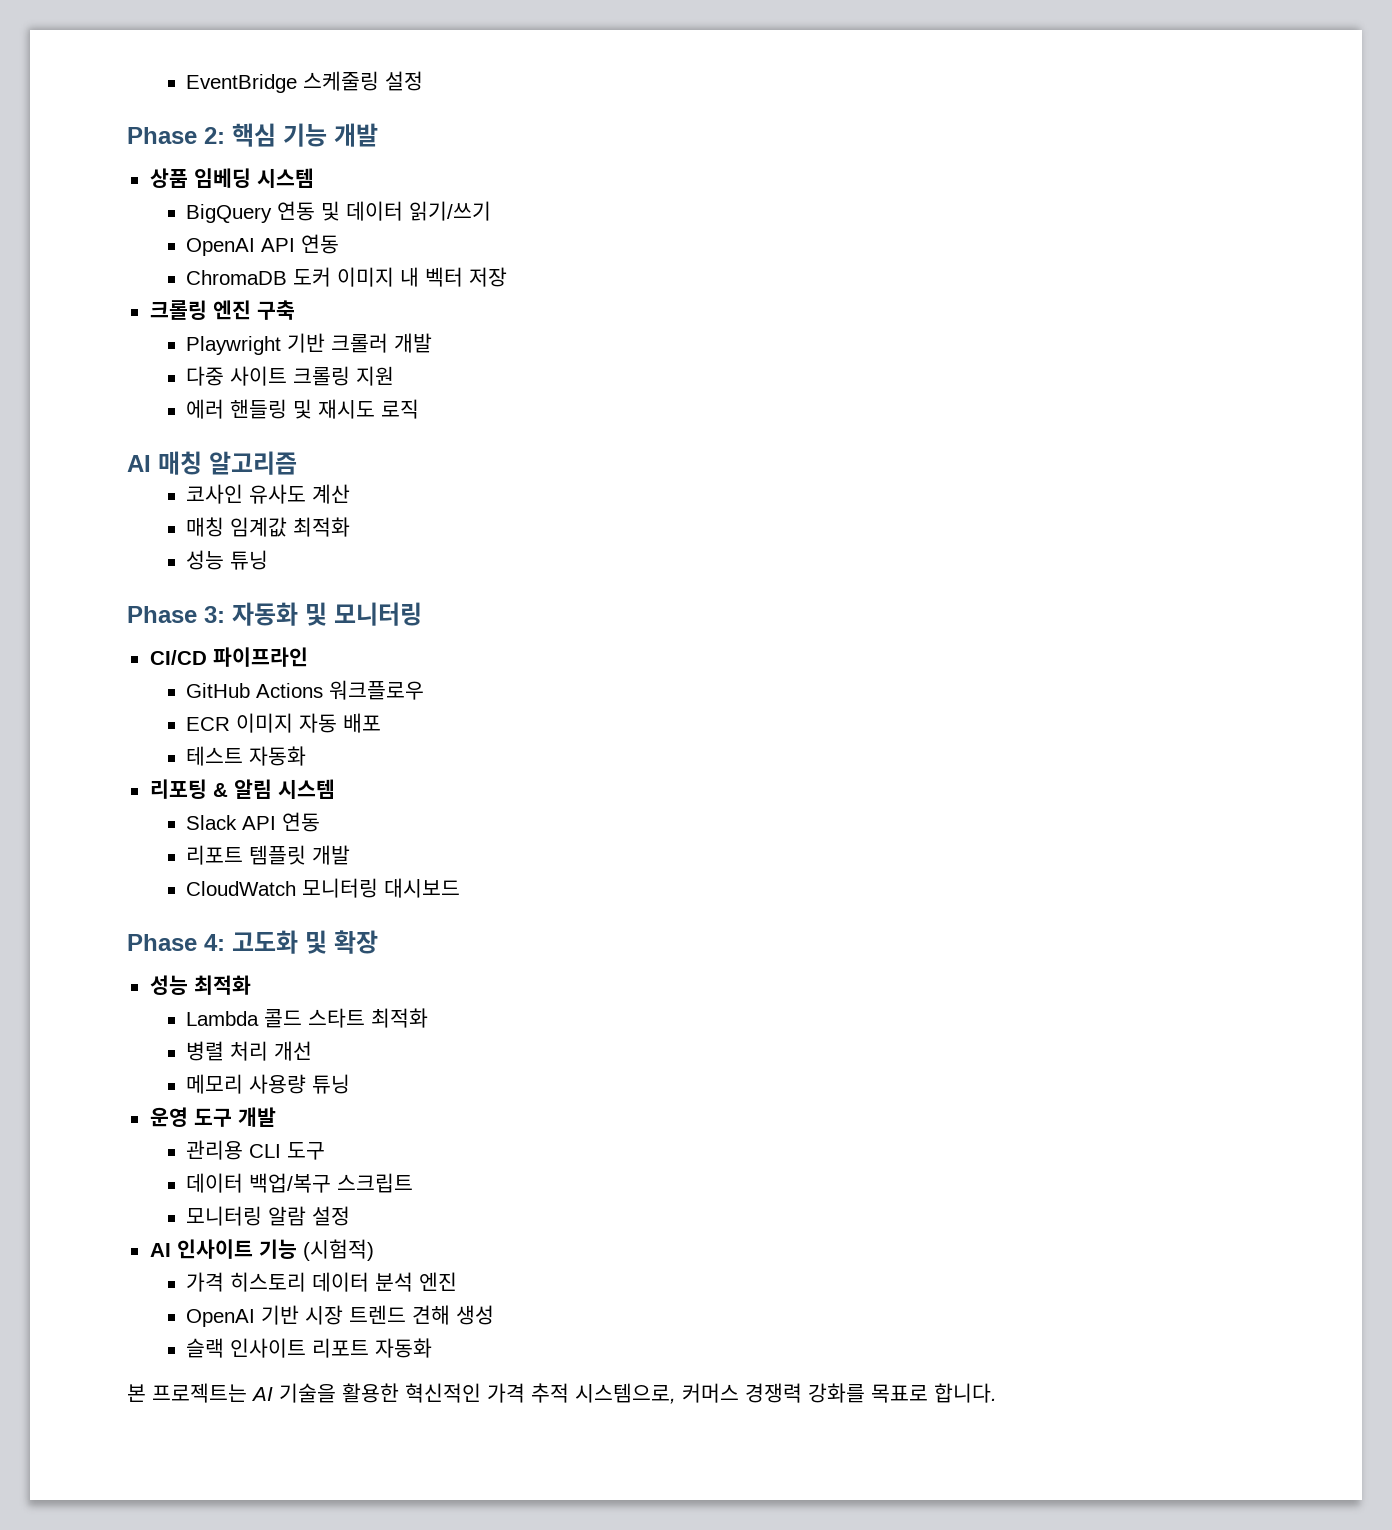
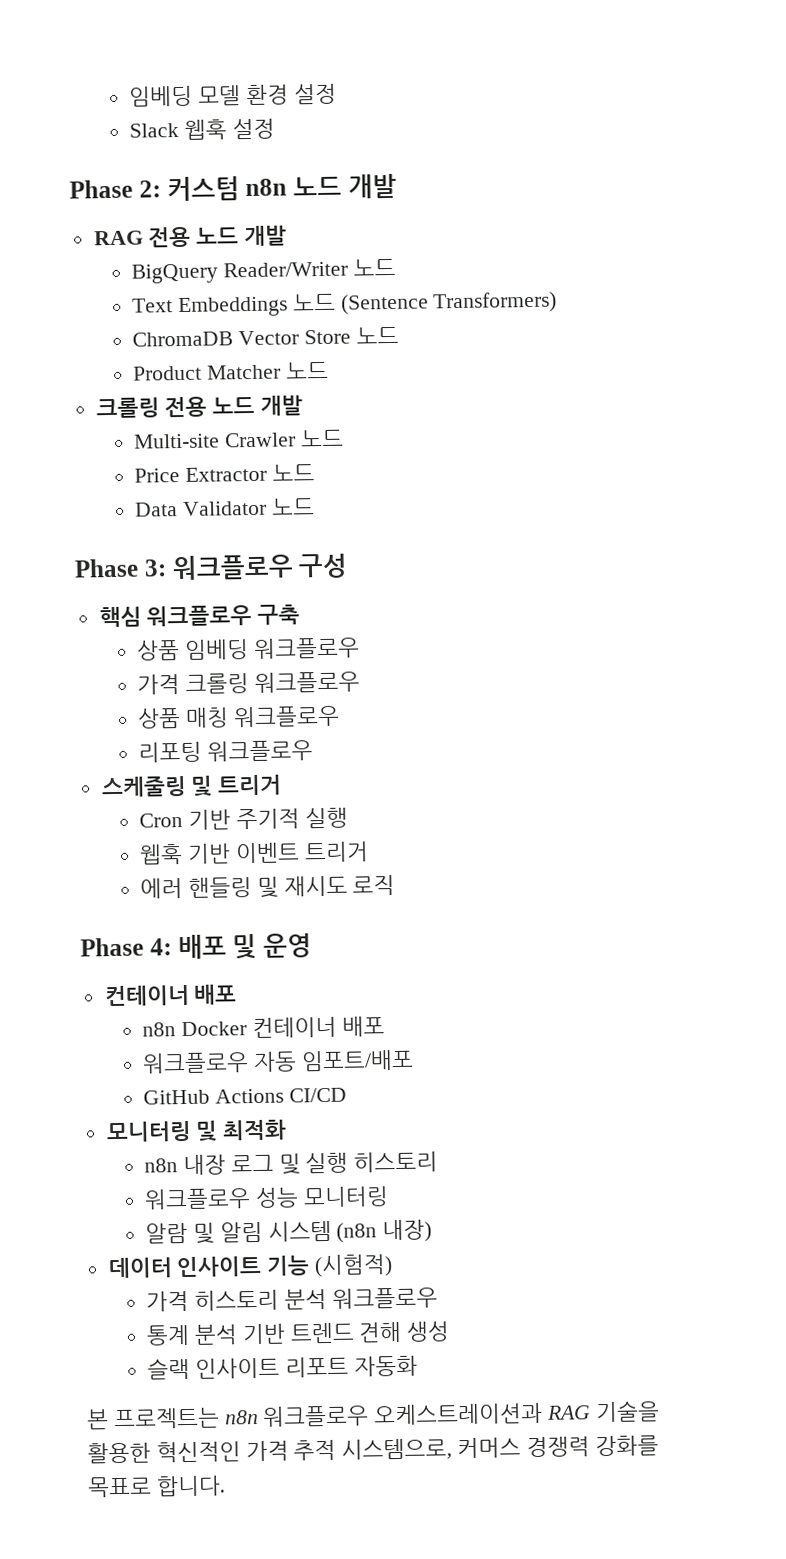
- EventBridge 스케줄링 설정
- Phase 2: 핵심 기능 개발
- 상품 임베딩 시스템
- BigQuery 연동 및 데이터 읽기/쓰기
- OpenAI API 연동
- ChromaDB 도커 이미지 내 벡터 저장
- 크롤링 엔진 구축
- Playwright 기반 크롤러 개발
- 다중 사이트 크롤링 지원
+ 임베딩 모델 환경 설정
+ Slack 웹훅 설정
+ Phase 2: 커스텀 n8n 노드 개발
+ RAG 전용 노드 개발
+ BigQuery Reader/Writer 노드
+ Text Embeddings 노드 (Sentence Transformers)
+ ChromaDB Vector Store 노드
+ Product Matcher 노드
+ 크롤링 전용 노드 개발
+ Multi-site Crawler 노드
+ Price Extractor 노드
+ Data Validator 노드
+ Phase 3: 워크플로우 구성
+ 핵심 워크플로우 구축
+ 상품 임베딩 워크플로우
+ 가격 크롤링 워크플로우
+ 상품 매칭 워크플로우
+ 리포팅 워크플로우
+ 스케줄링 및 트리거
+ Cron 기반 주기적 실행
+ 웹훅 기반 이벤트 트리거
- AI 매칭 알고리즘
- 코사인 유사도 계산
- 매칭 임계값 최적화
- 성능 튜닝
- Phase 3: 자동화 및 모니터링
- CI/CD 파이프라인
- GitHub Actions 워크플로우
- ECR 이미지 자동 배포
- 테스트 자동화
- 리포팅 & 알림 시스템
- Slack API 연동
- 리포트 템플릿 개발
- CloudWatch 모니터링 대시보드
- Phase 4: 고도화 및 확장
- 성능 최적화
- Lambda 콜드 스타트 최적화
- 병렬 처리 개선
- 메모리 사용량 튜닝
- 운영 도구 개발
- 관리용 CLI 도구
- 데이터 백업/복구 스크립트
- 모니터링 알람 설정
- AI 인사이트 기능 (시험적)
+ Phase 4: 배포 및 운영
+ 컨테이너 배포
+ n8n Docker 컨테이너 배포
+ 워크플로우 자동 임포트/배포
+ GitHub Actions CI/CD
+ 모니터링 및 최적화
+ n8n 내장 로그 및 실행 히스토리
+ 워크플로우 성능 모니터링
+ 알람 및 알림 시스템 (n8n 내장)
+ 데이터 인사이트 기능 (시험적)
- 가격 히스토리 데이터 분석 엔진
- OpenAI 기반 시장 트렌드 견해 생성
+ 가격 히스토리 분석 워크플로우
+ 통계 분석 기반 트렌드 견해 생성
- 본 프로젝트는 AI 기술을 활용한 혁신적인 가격 추적 시스템으로, 커머스 경쟁력 강화를 목표로 합니다.
+ 본 프로젝트는 n8n 워크플로우 오케스트레이션과 RAG 기술을 활용한 혁신적인 가격 추적 시스템으로, 커머스 경쟁력 강화를 목표로 합니다.

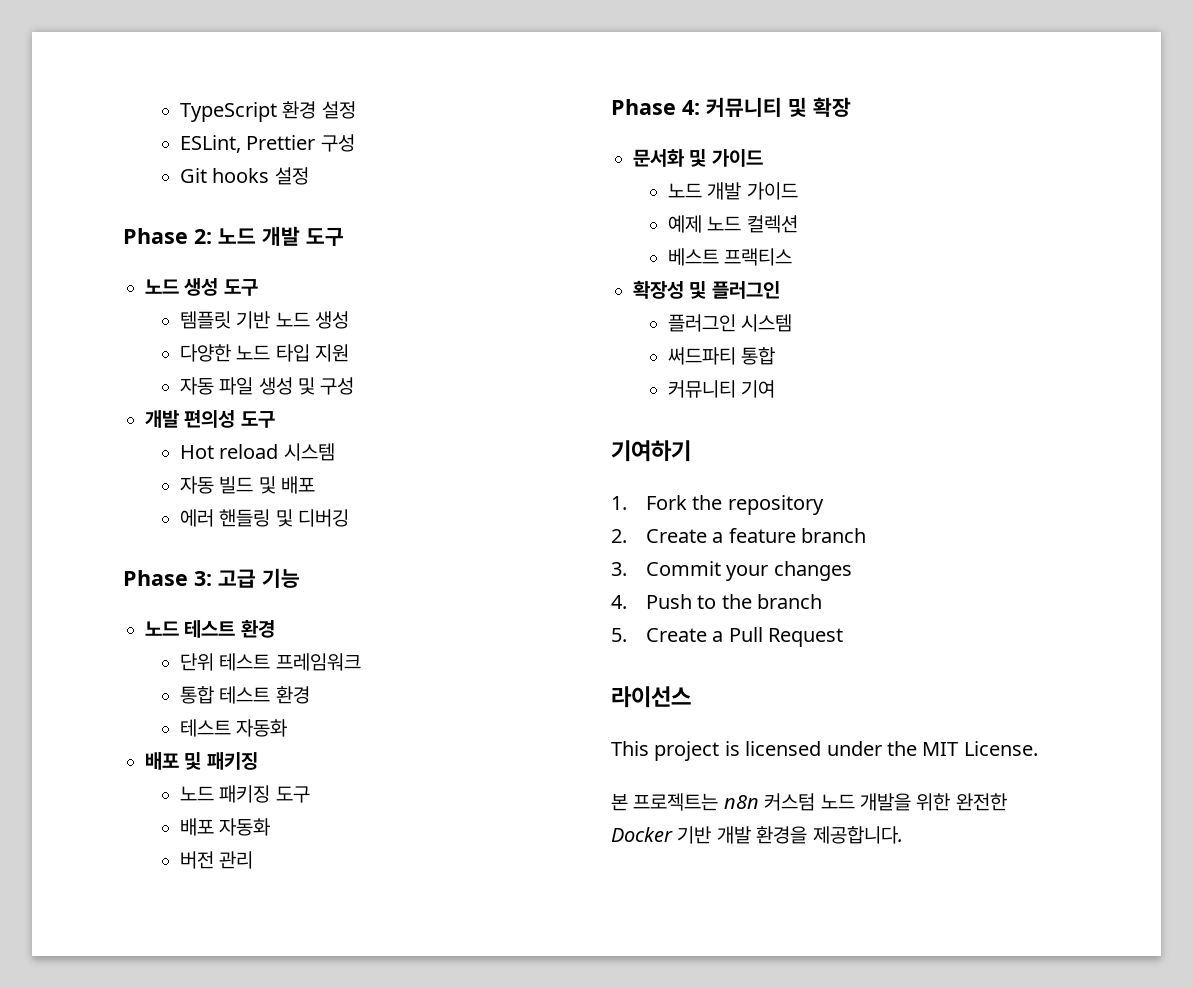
- 임베딩 모델 환경 설정
+ TypeScript 환경 설정
- Slack 웹훅 설정
+ ESLint, Prettier 구성
+ Git hooks 설정
- Phase 2: 커스텀 n8n 노드 개발
- RAG 전용 노드 개발
- BigQuery Reader/Writer 노드
- Text Embeddings 노드 (Sentence Transformers)
- ChromaDB Vector Store 노드
- Product Matcher 노드
- 크롤링 전용 노드 개발
- Multi-site Crawler 노드
- Price Extractor 노드
- Data Validator 노드
- Phase 3: 워크플로우 구성
- 핵심 워크플로우 구축
- 상품 임베딩 워크플로우
- 가격 크롤링 워크플로우
- 상품 매칭 워크플로우
- 리포팅 워크플로우
- 스케줄링 및 트리거
- Cron 기반 주기적 실행
- 웹훅 기반 이벤트 트리거
- 에러 핸들링 및 재시도 로직
- Phase 4: 배포 및 운영
- 컨테이너 배포
- n8n Docker 컨테이너 배포
- 워크플로우 자동 임포트/배포
- GitHub Actions CI/CD
- 모니터링 및 최적화
- n8n 내장 로그 및 실행 히스토리
- 워크플로우 성능 모니터링
- 알람 및 알림 시스템 (n8n 내장)
- 데이터 인사이트 기능 (시험적)
- 가격 히스토리 분석 워크플로우
- 통계 분석 기반 트렌드 견해 생성
- 슬랙 인사이트 리포트 자동화
- 본 프로젝트는 n8n 워크플로우 오케스트레이션과 RAG 기술을 활용한 혁신적인 가격 추적 시스템으로, 커머스 경쟁력 강화를 목표로 합니다.
+ Phase 2: 노드 개발 도구
+ 노드 생성 도구
+ 템플릿 기반 노드 생성
+ 다양한 노드 타입 지원
+ 자동 파일 생성 및 구성
+ 개발 편의성 도구
+ Hot reload 시스템
+ 자동 빌드 및 배포
+ 에러 핸들링 및 디버깅
+ Phase 3: 고급 기능
+ 노드 테스트 환경
+ 단위 테스트 프레임워크
+ 통합 테스트 환경
+ 테스트 자동화
+ 배포 및 패키징
+ 노드 패키징 도구
+ 배포 자동화
+ 버전 관리
+ Phase 4: 커뮤니티 및 확장
+ 문서화 및 가이드
+ 노드 개발 가이드
+ 예제 노드 컬렉션
+ 베스트 프랙티스
+ 확장성 및 플러그인
+ 플러그인 시스템
+ 써드파티 통합
+ 커뮤니티 기여
+ 기여하기
+ 1. Fork the repository
+ 2. Create a feature branch
+ 3. Commit your changes
+ 4. Push to the branch
+ 5. Create a Pull Request
+ 라이선스
+ This project is licensed under the MIT License.
+ 본 프로젝트는 n8n 커스텀 노드 개발을 위한 완전한 Docker 기반 개발 환경을 제공합니다.

